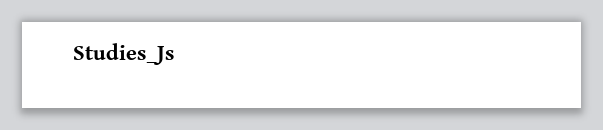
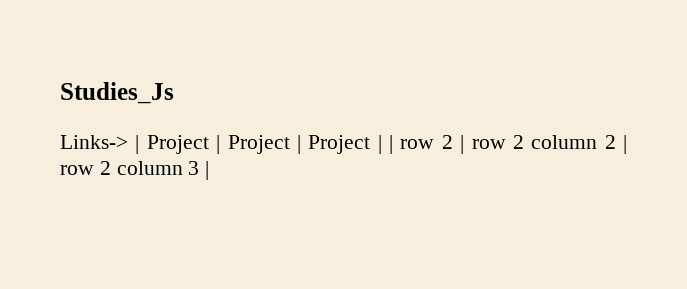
+ Links-> | Project | Project | Project | | row 2 | row 2 column 2 | row 2 column 3 |

